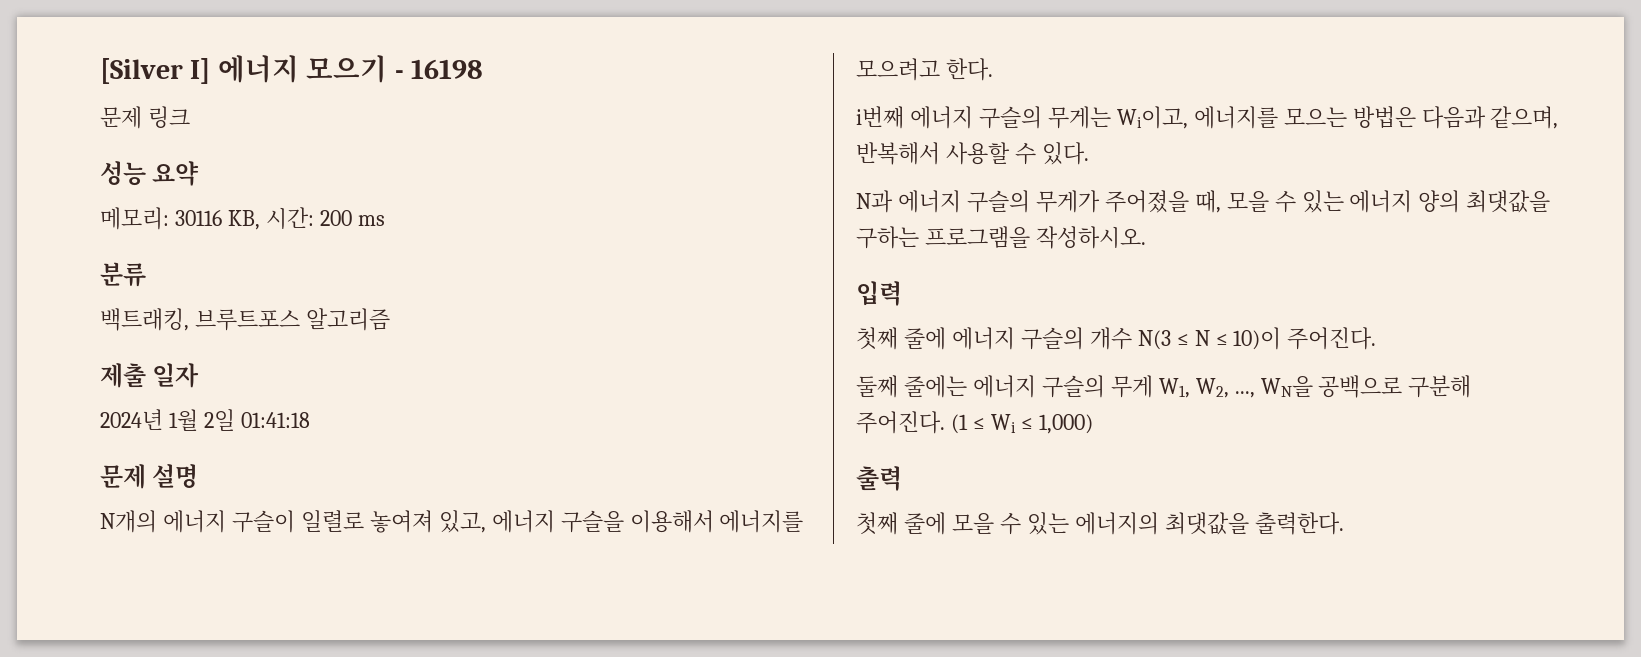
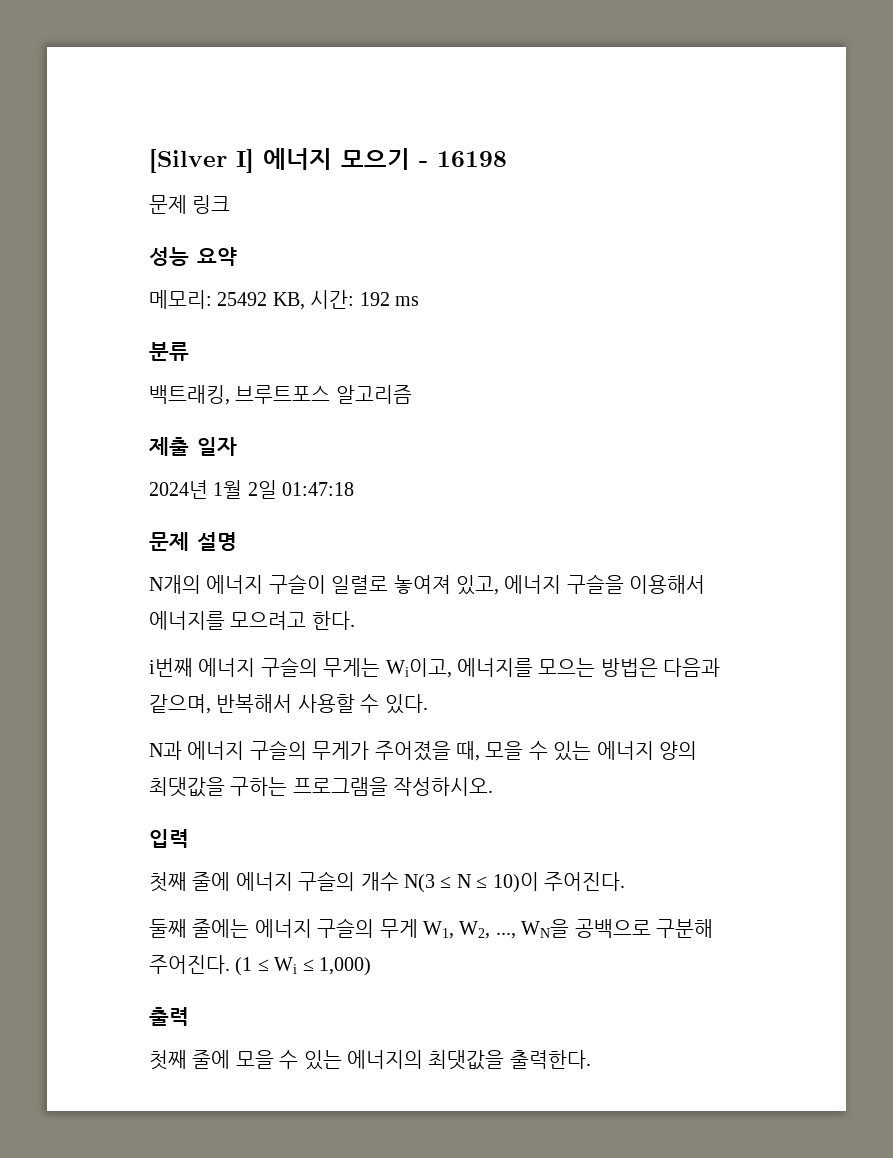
- 메모리: 30116 KB, 시간: 200 ms
+ 메모리: 25492 KB, 시간: 192 ms
- 2024년 1월 2일 01:41:18
+ 2024년 1월 2일 01:47:18

